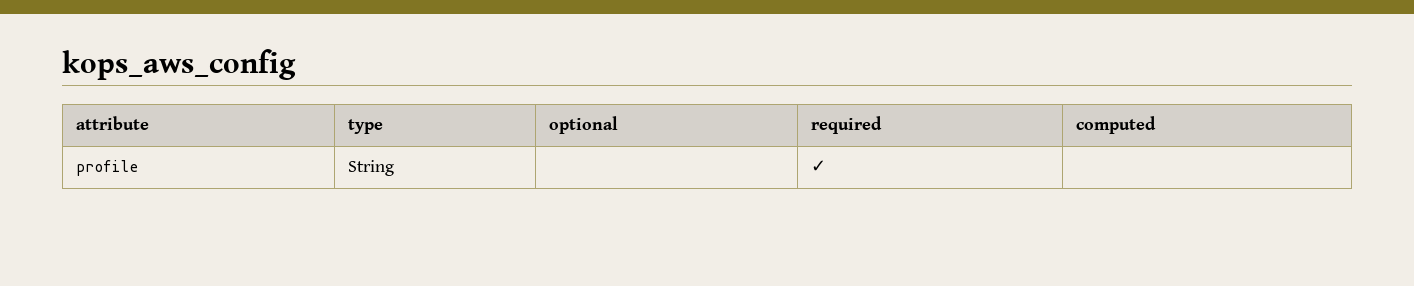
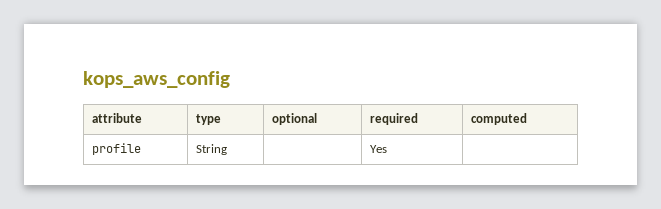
- profile | String | | ✓ |
+ profile | String | | Yes |

